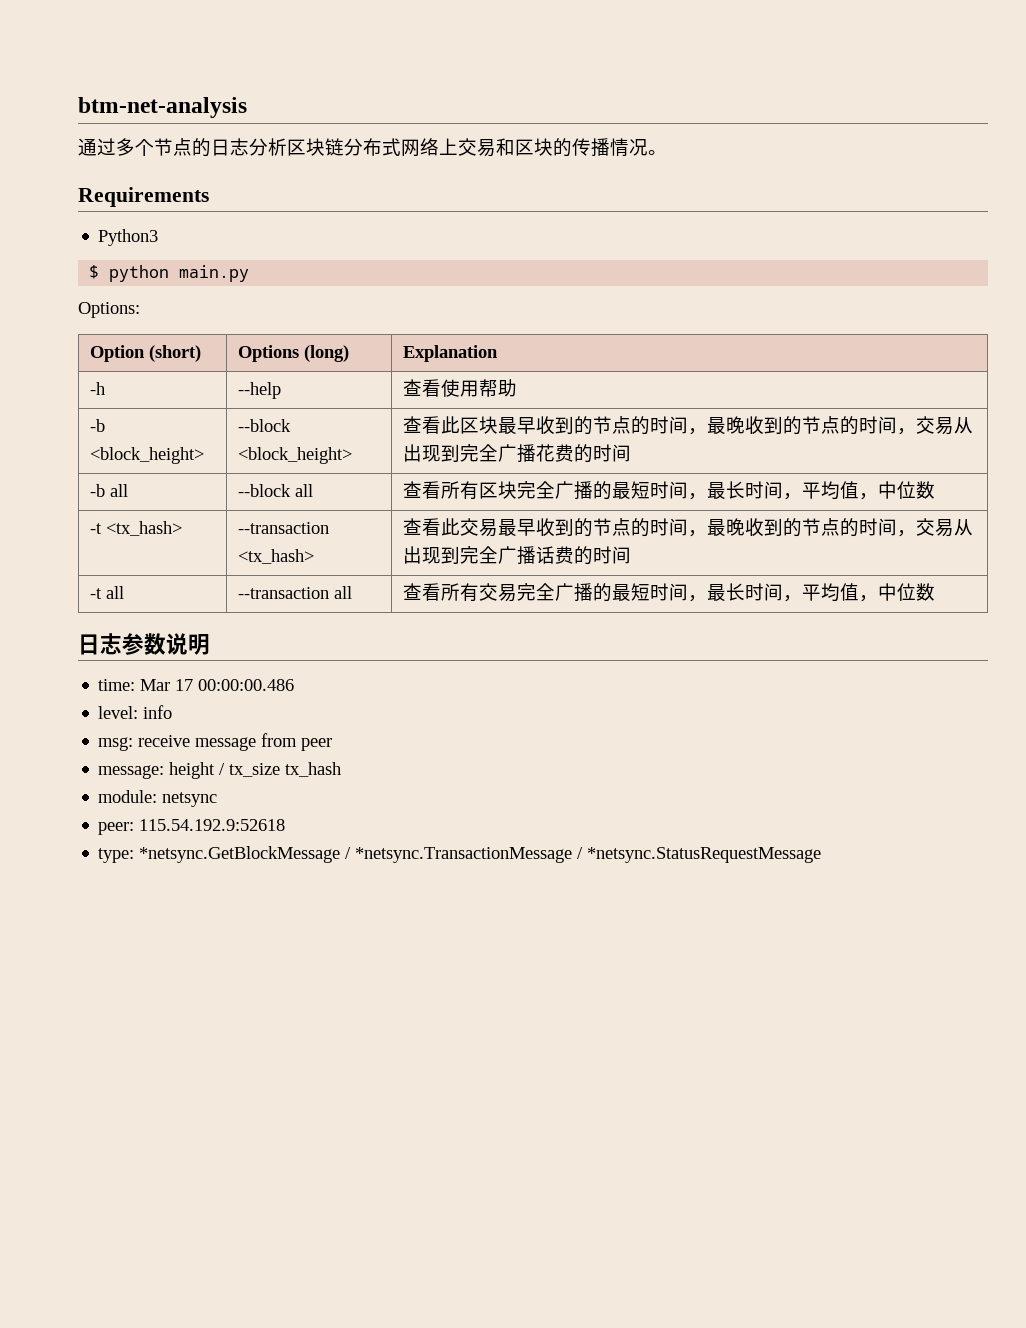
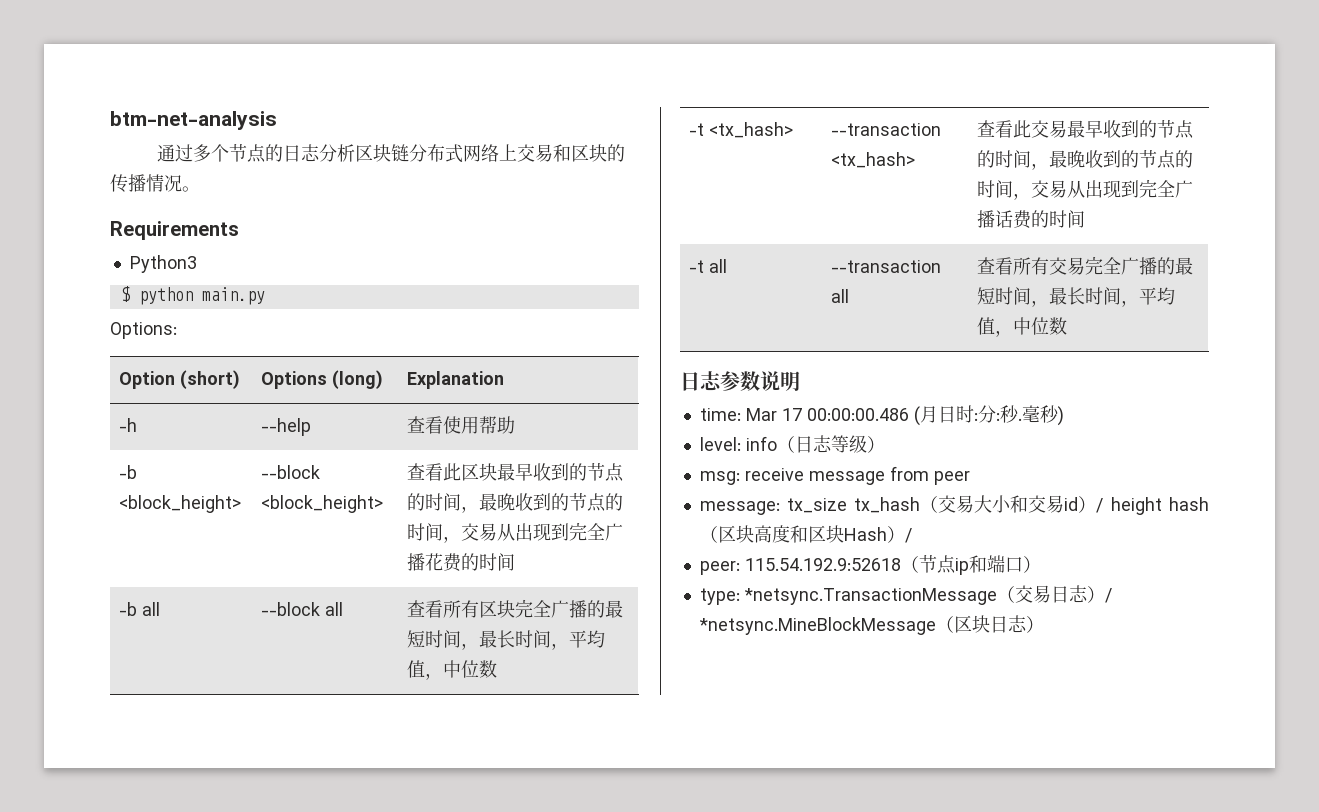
- time: Mar 17 00:00:00.486
+ time: Mar 17 00:00:00.486 (月日时:分:秒.毫秒)
- level: info
+ level: info（日志等级）
- message: height / tx_size tx_hash
- module: netsync
- peer: 115.54.192.9:52618
- type: *netsync.GetBlockMessage / *netsync.TransactionMessage / *netsync.StatusRequestMessage
+ message: tx_size tx_hash（交易大小和交易id）/ height hash（区块高度和区块Hash）/
+ peer: 115.54.192.9:52618（节点ip和端口）
+ type: *netsync.TransactionMessage（交易日志）/ *netsync.MineBlockMessage（区块日志）

